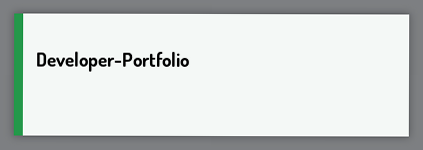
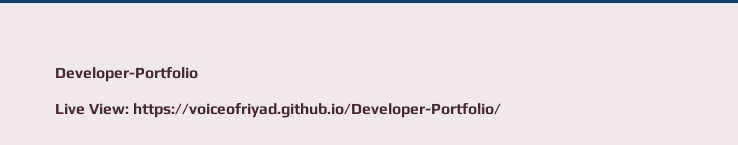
+ Live View: https://voiceofriyad.github.io/Developer-Portfolio/

